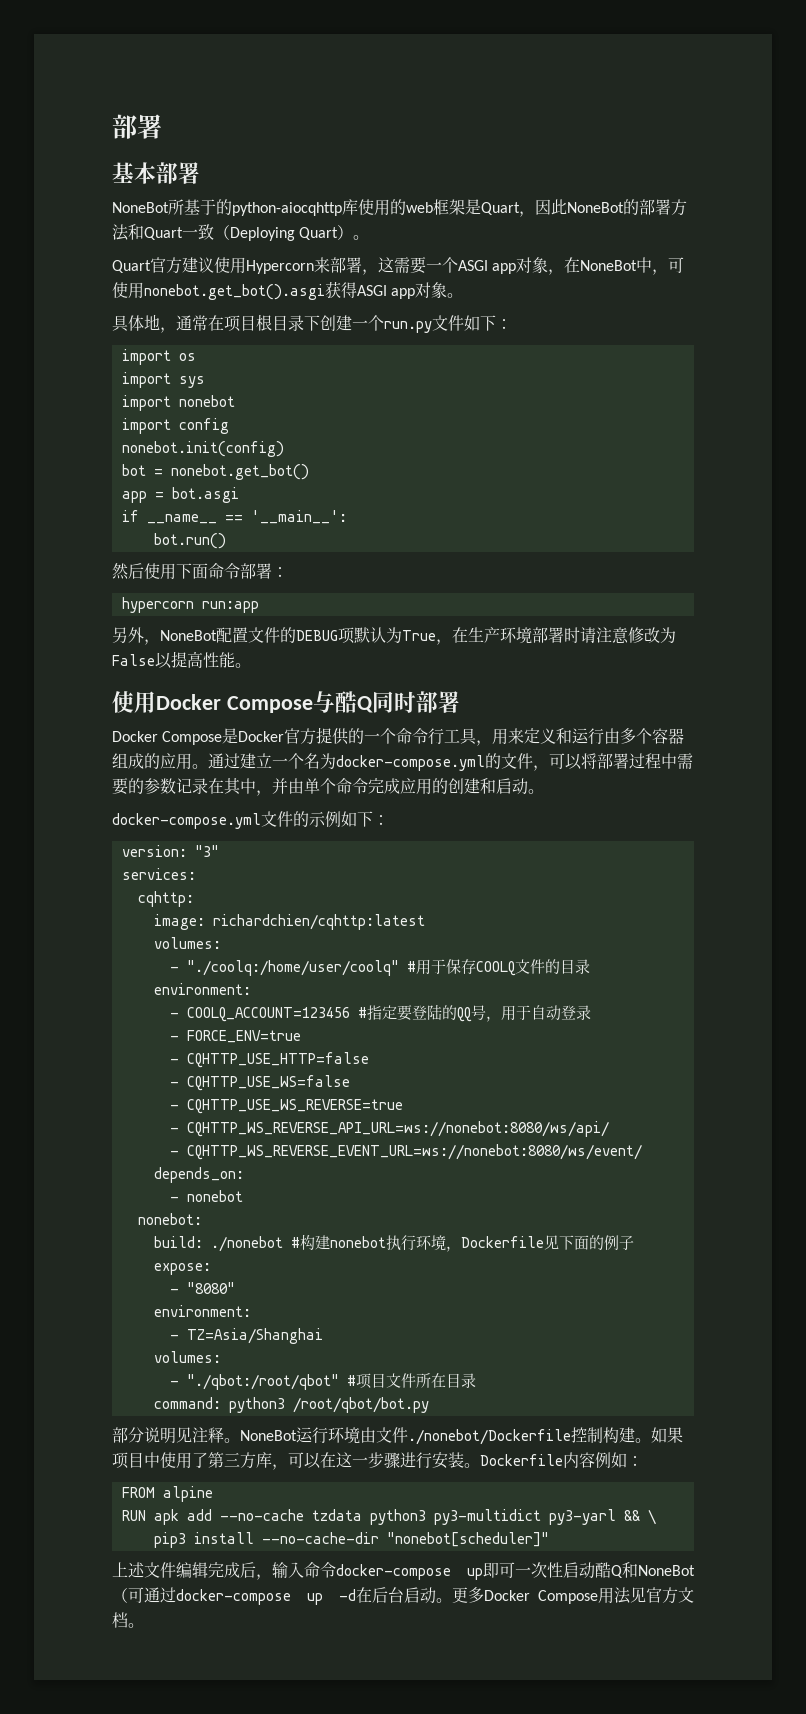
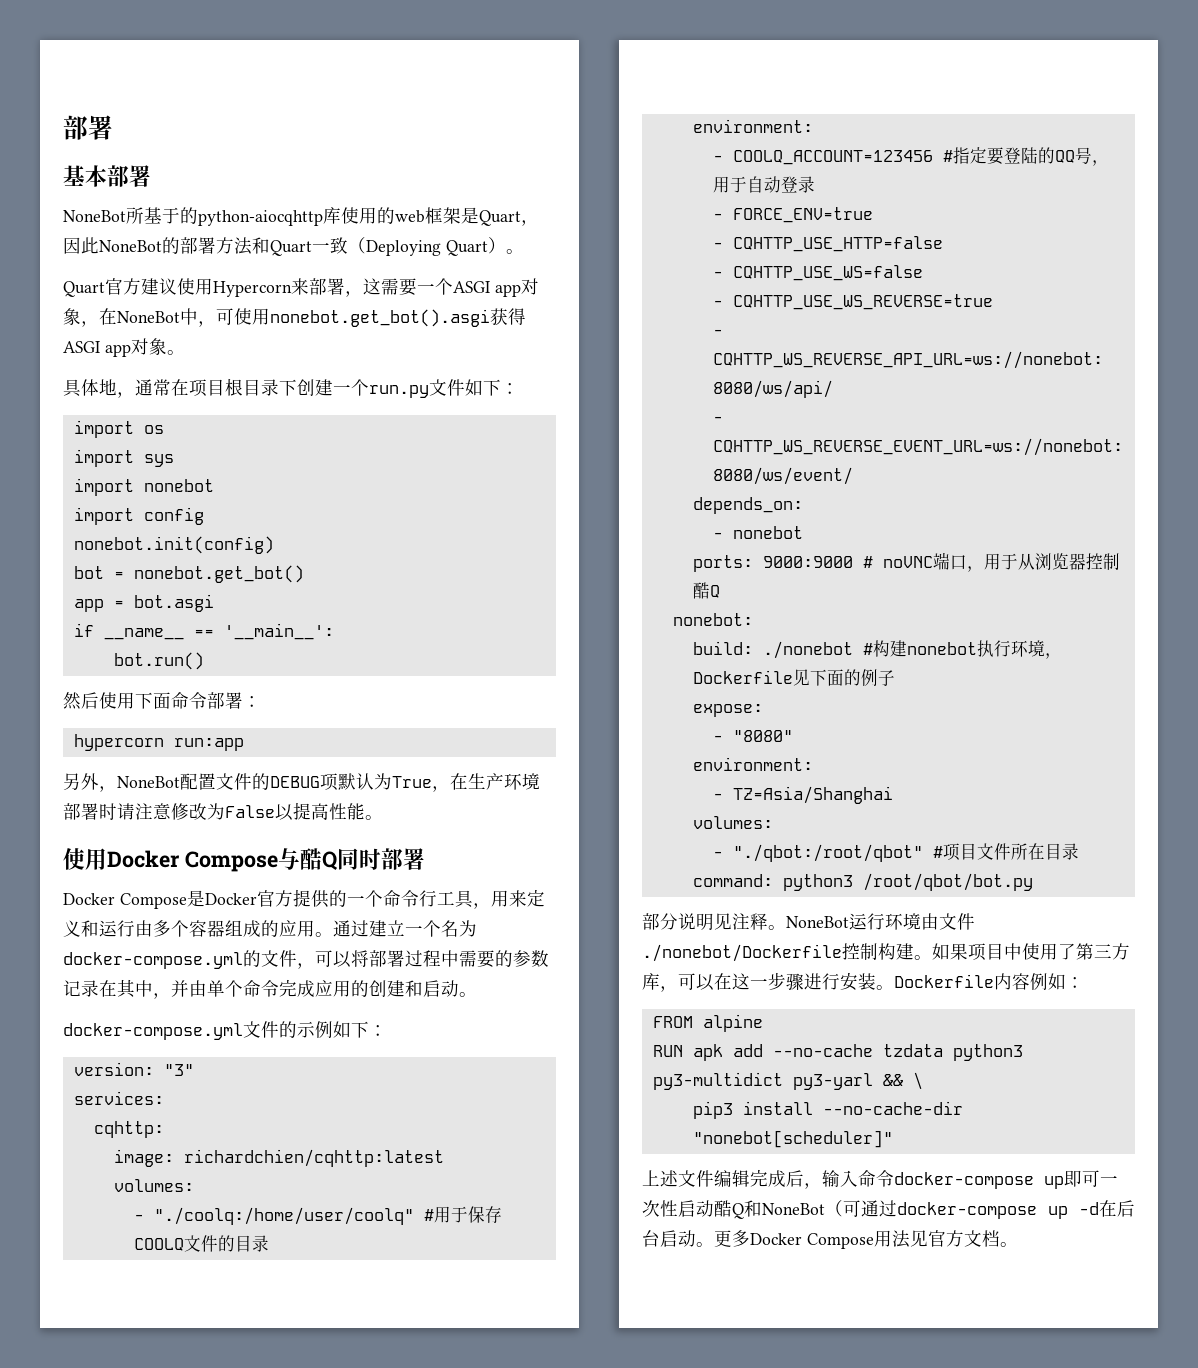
+ ports: 9000:9000 # noVNC端口，用于从浏览器控制酷Q

